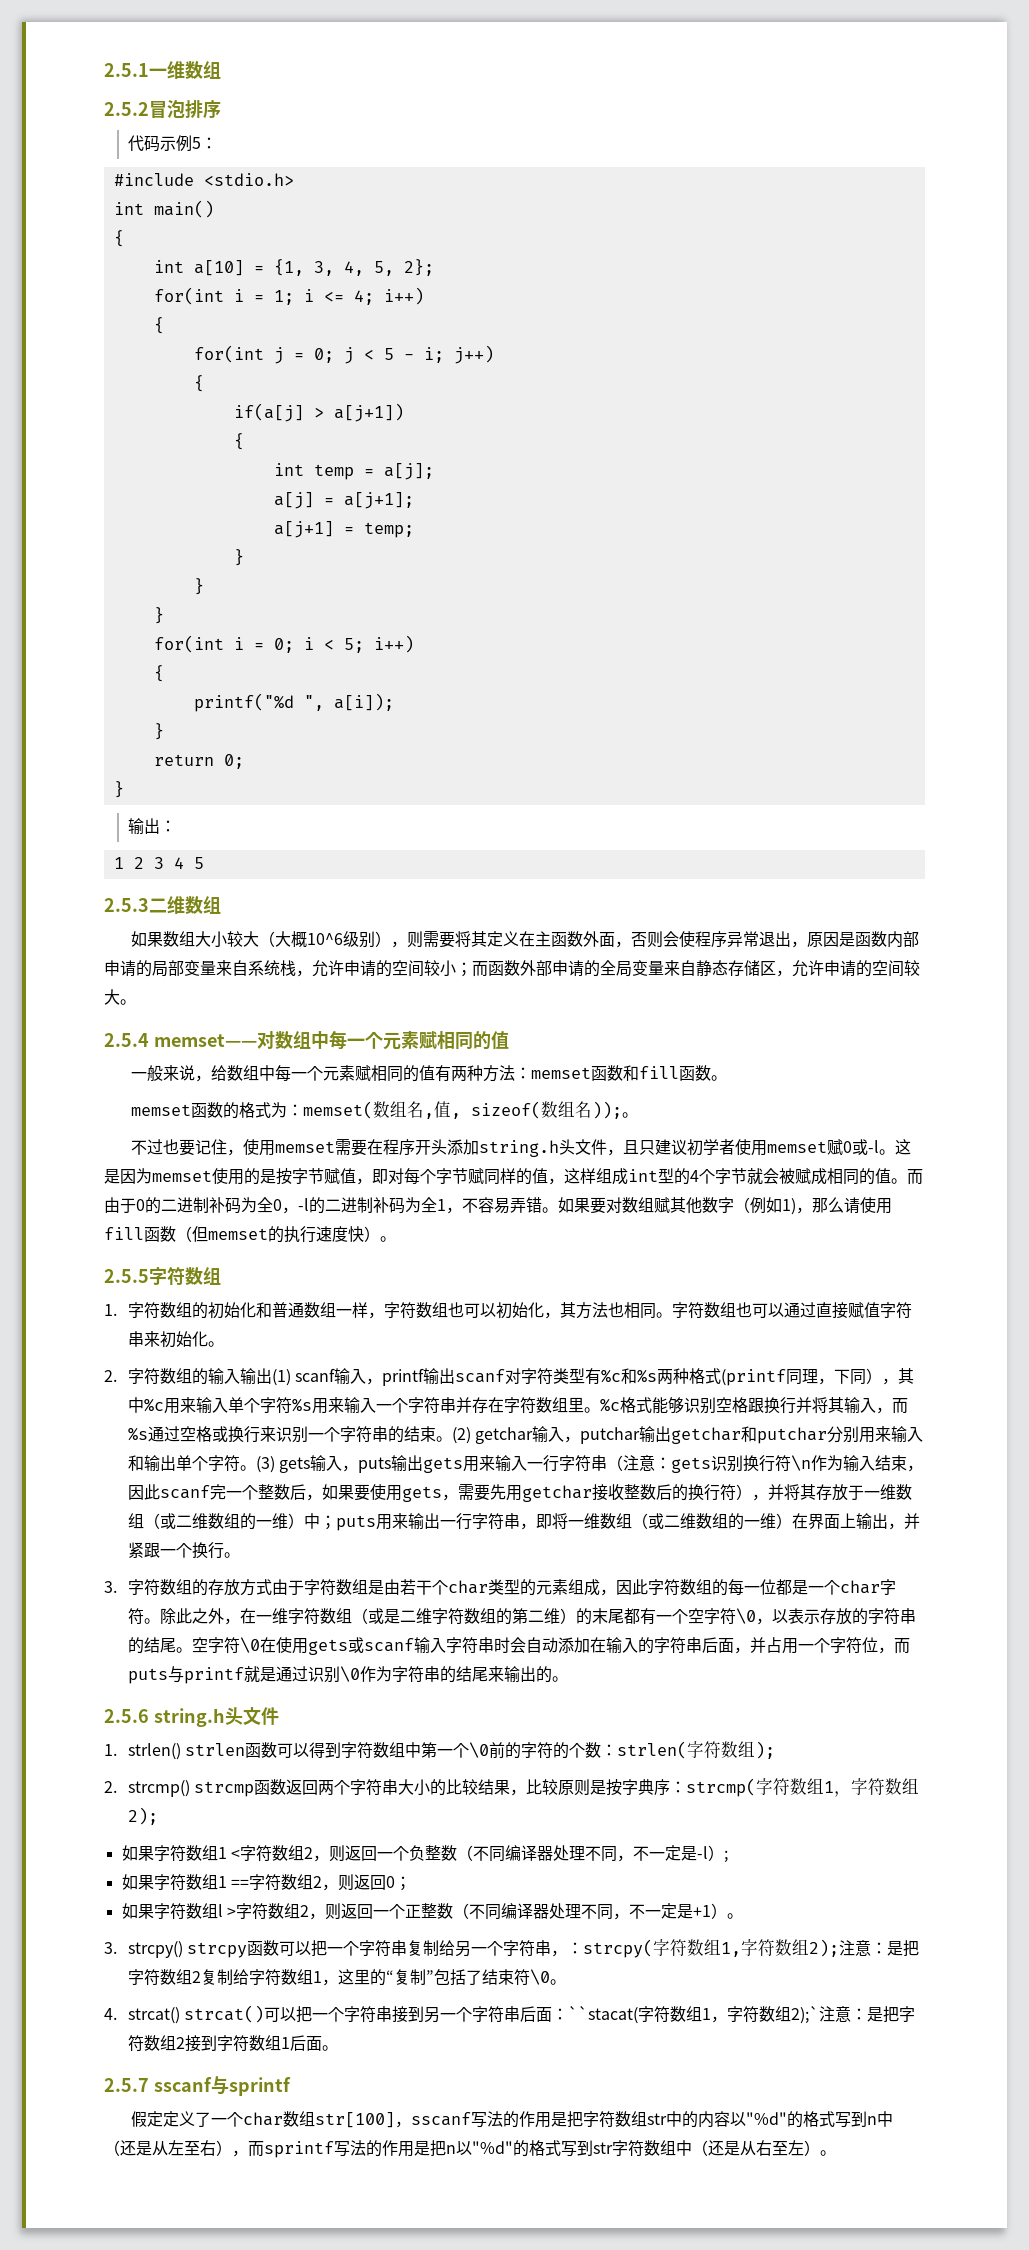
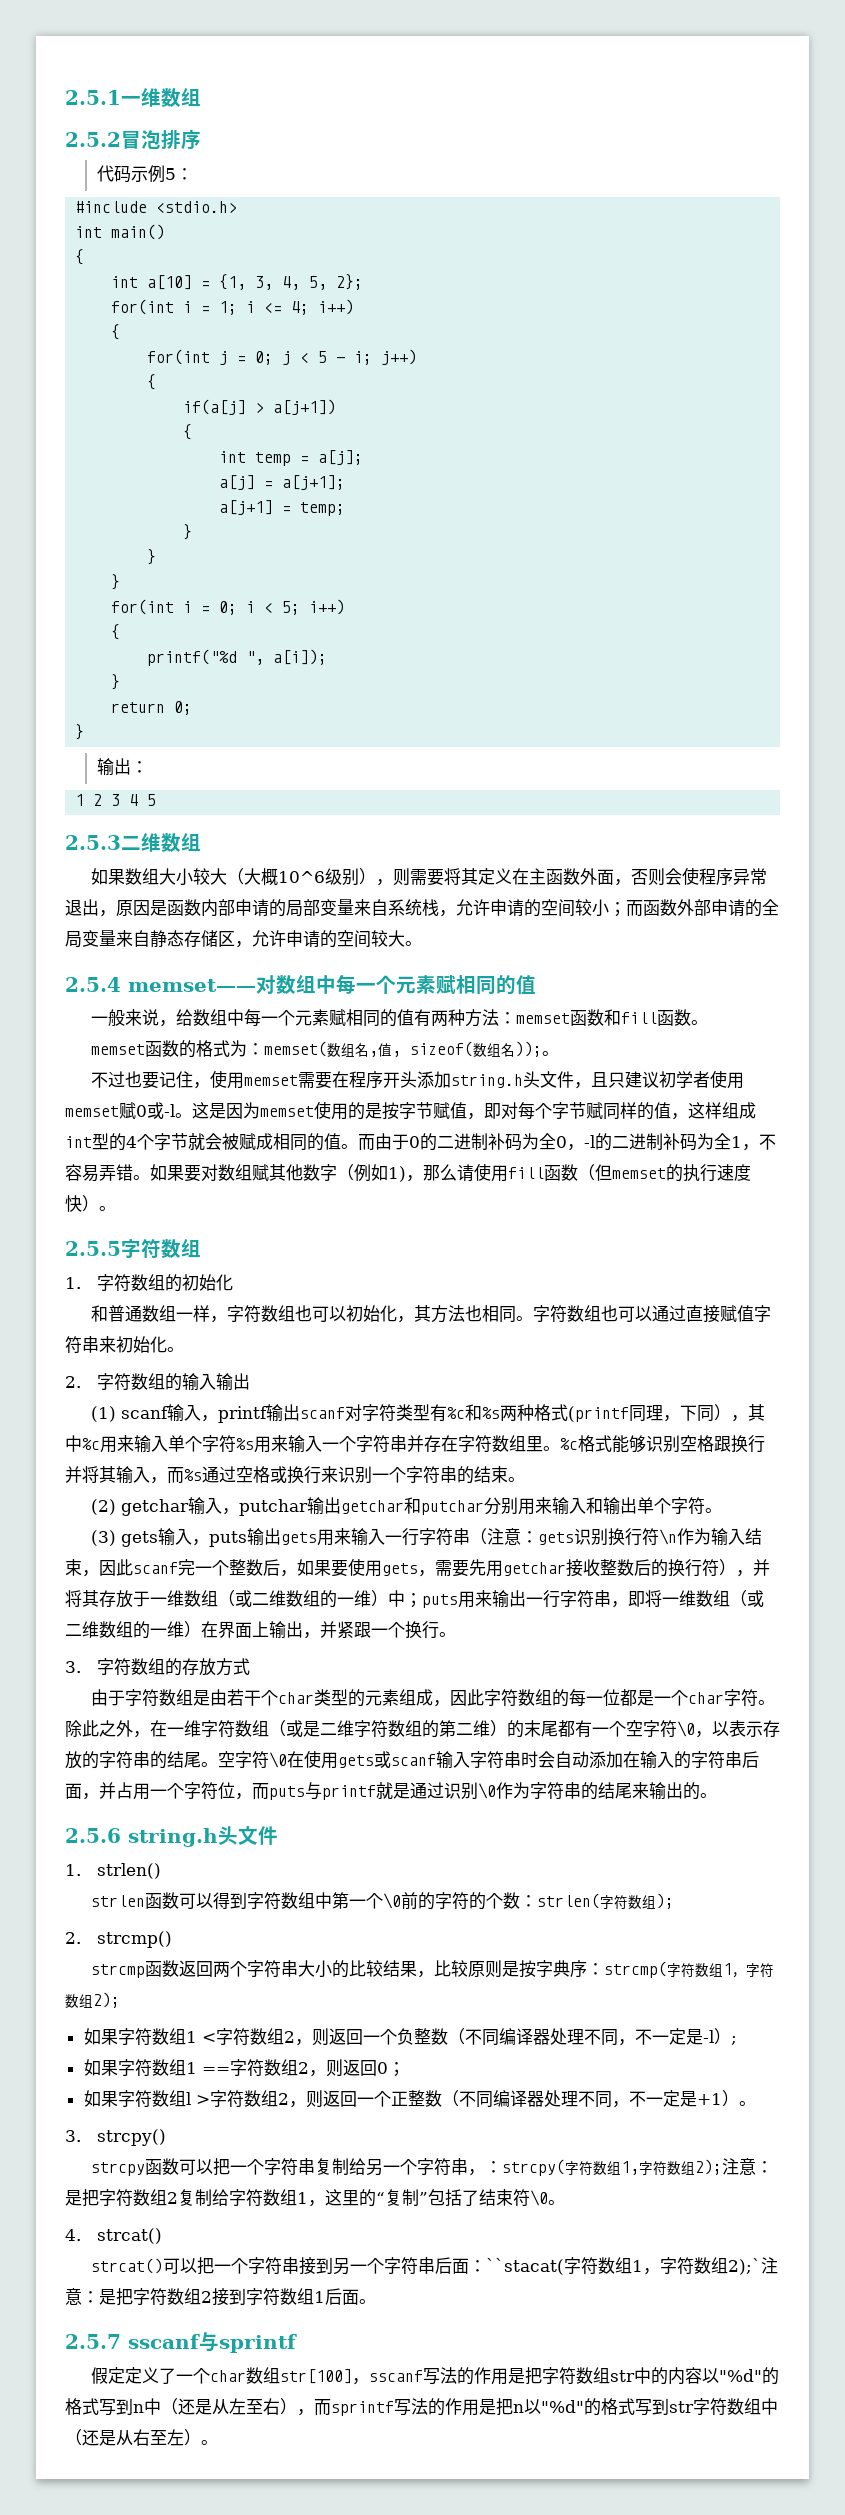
- 1.字符数组的初始化和普通数组一样，字符数组也可以初始化，其方法也相同。
+ 1.字符数组的初始化
+ 和普通数组一样，字符数组也可以初始化，其方法也相同。
- 2.字符数组的输入输出(1) scanf输入，printf输出scanf对字符类型有%c和%s两种格式(printf同理，下同），其中%c用来输入单个字符%s用来输入一个字符串并存在字符数组里。
+ 2.字符数组的输入输出
+ (1) scanf输入，printf输出scanf对字符类型有%c和%s两种格式(printf同理，下同），其中%c用来输入单个字符%s用来输入一个字符串并存在字符数组里。
- %c格式能够识别空格跟换行并将其输入，而%s通过空格或换行来识别一个字符串的结束。(2) getchar输入，putchar输出getchar和putchar分别用来输入和输出单个字符。(3) gets输入，puts输出gets用来输入一行字符串（注意：
+ %c格式能够识别空格跟换行并将其输入，而%s通过空格或换行来识别一个字符串的结束。
+ (2) getchar输入，putchar输出getchar和putchar分别用来输入和输出单个字符。
+ (3) gets输入，puts输出gets用来输入一行字符串（注意：
- 3.字符数组的存放方式由于字符数组是由若干个char类型的元素组成，因此字符数组的每一位都是一个char字符。
+ 3.字符数组的存放方式
+ 由于字符数组是由若干个char类型的元素组成，因此字符数组的每一位都是一个char字符。
- 1. strlen() strlen函数可以得到字符数组中第一个\0前的字符的个数：strlen(字符数组);
+ 1. strlen()
+ strlen函数可以得到字符数组中第一个\0前的字符的个数：strlen(字符数组);
- 2. strcmp() strcmp函数返回两个字符串大小的比较结果，比较原则是按字典序：strcmp(字符数组1，字符数组2);
+ 2. strcmp()
+ strcmp函数返回两个字符串大小的比较结果，比较原则是按字典序：strcmp(字符数组1，字符数组2);
- 3. strcpy() strcpy函数可以把一个字符串复制给另一个字符串，：strcpy(字符数组1,字符数组2);注意：是把字符数组2复制给字符数组1，这里的“复制”包括了结束符\0。
+ 3. strcpy()
+ strcpy函数可以把一个字符串复制给另一个字符串，：strcpy(字符数组1,字符数组2);注意：是把字符数组2复制给字符数组1，这里的“复制”包括了结束符\0。
- 4. strcat() strcat()可以把一个字符串接到另一个字符串后面：``stacat(字符数组1，字符数组2);`注意：是把字符数组2接到字符数组1后面。
+ 4. strcat()
+ strcat()可以把一个字符串接到另一个字符串后面：``stacat(字符数组1，字符数组2);`注意：是把字符数组2接到字符数组1后面。

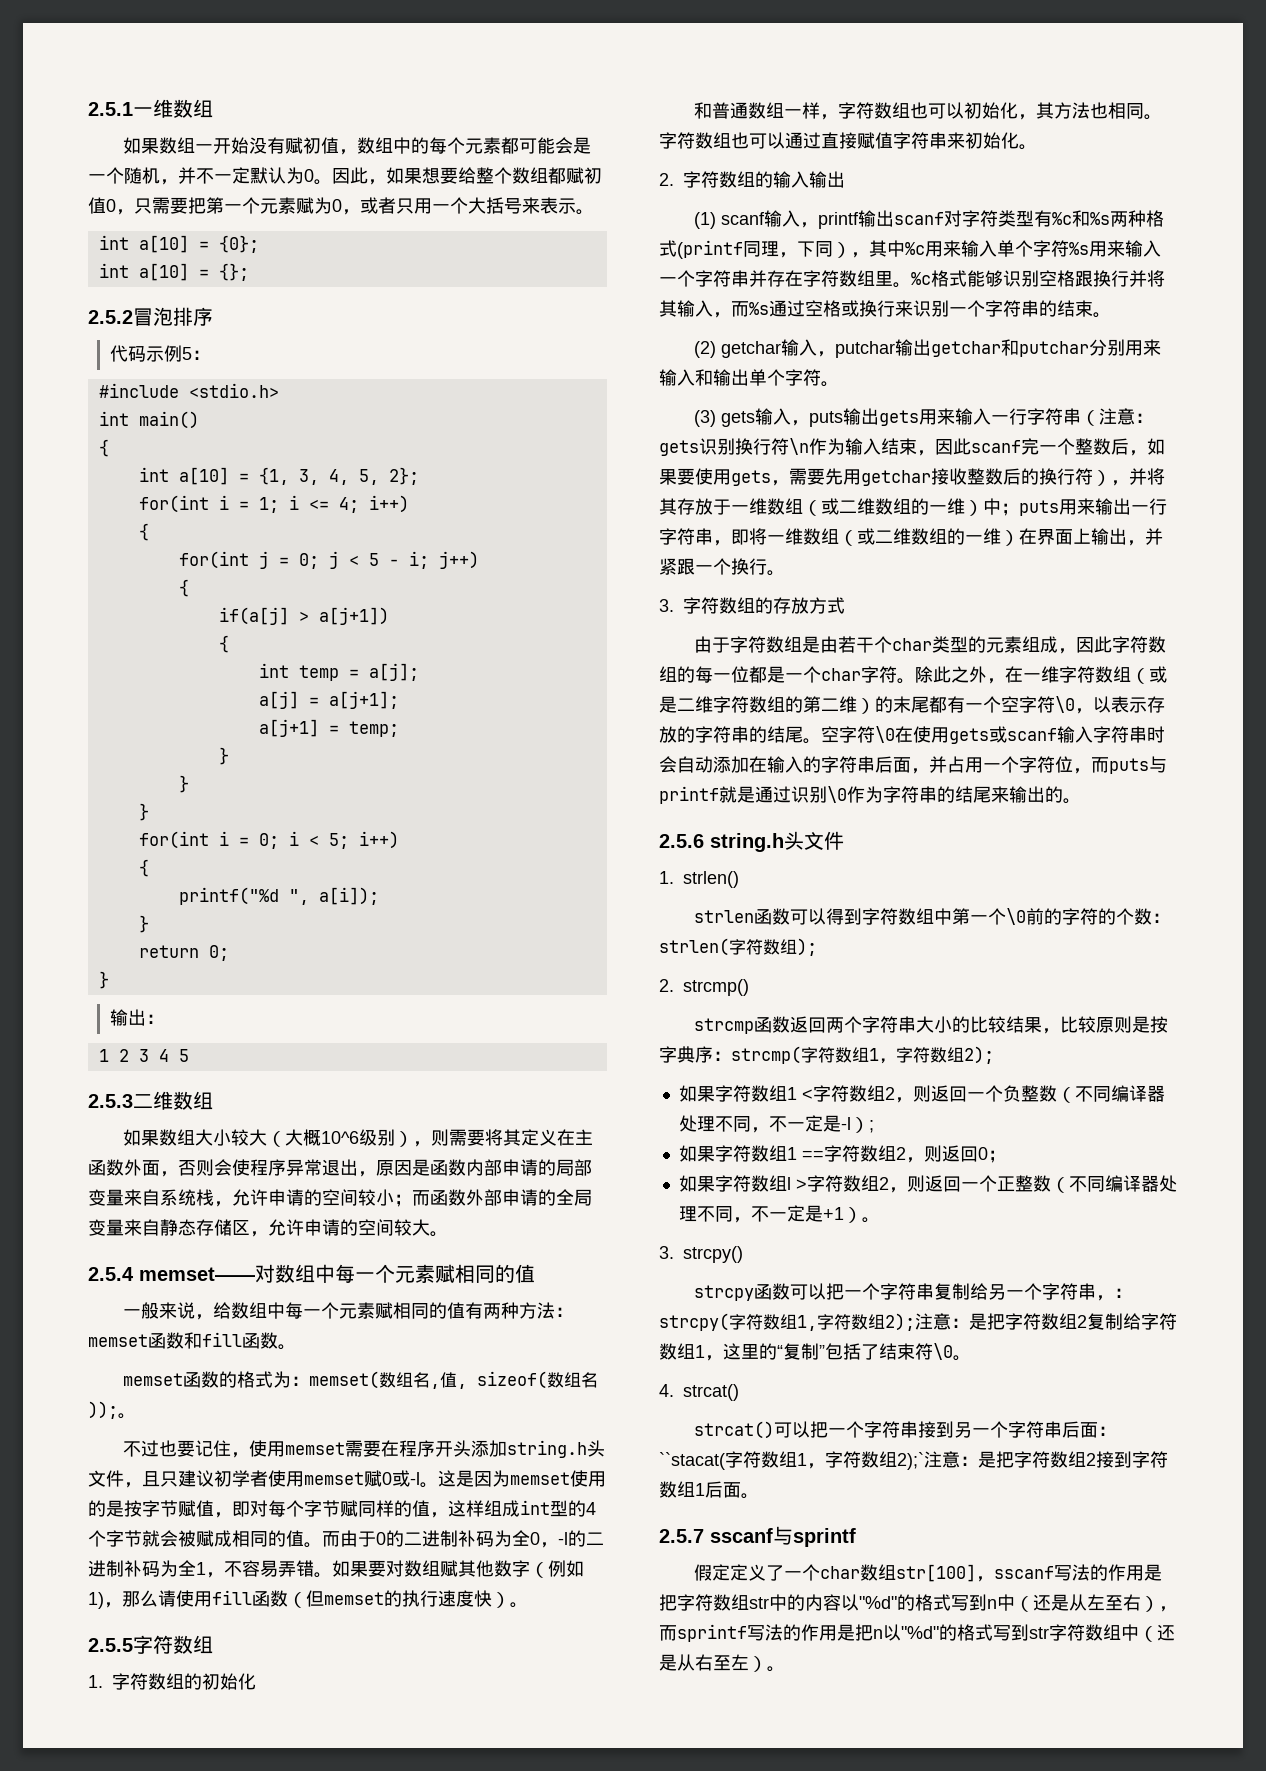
+ 如果数组一开始没有赋初值，数组中的每个元素都可能会是一个随机，并不一定默认为0。因此，如果想要给整个数组都赋初值0，只需要把第一个元素赋为0，或者只用一个大括号来表示。
+ int a[10] = {0};
+ int a[10] = {};

